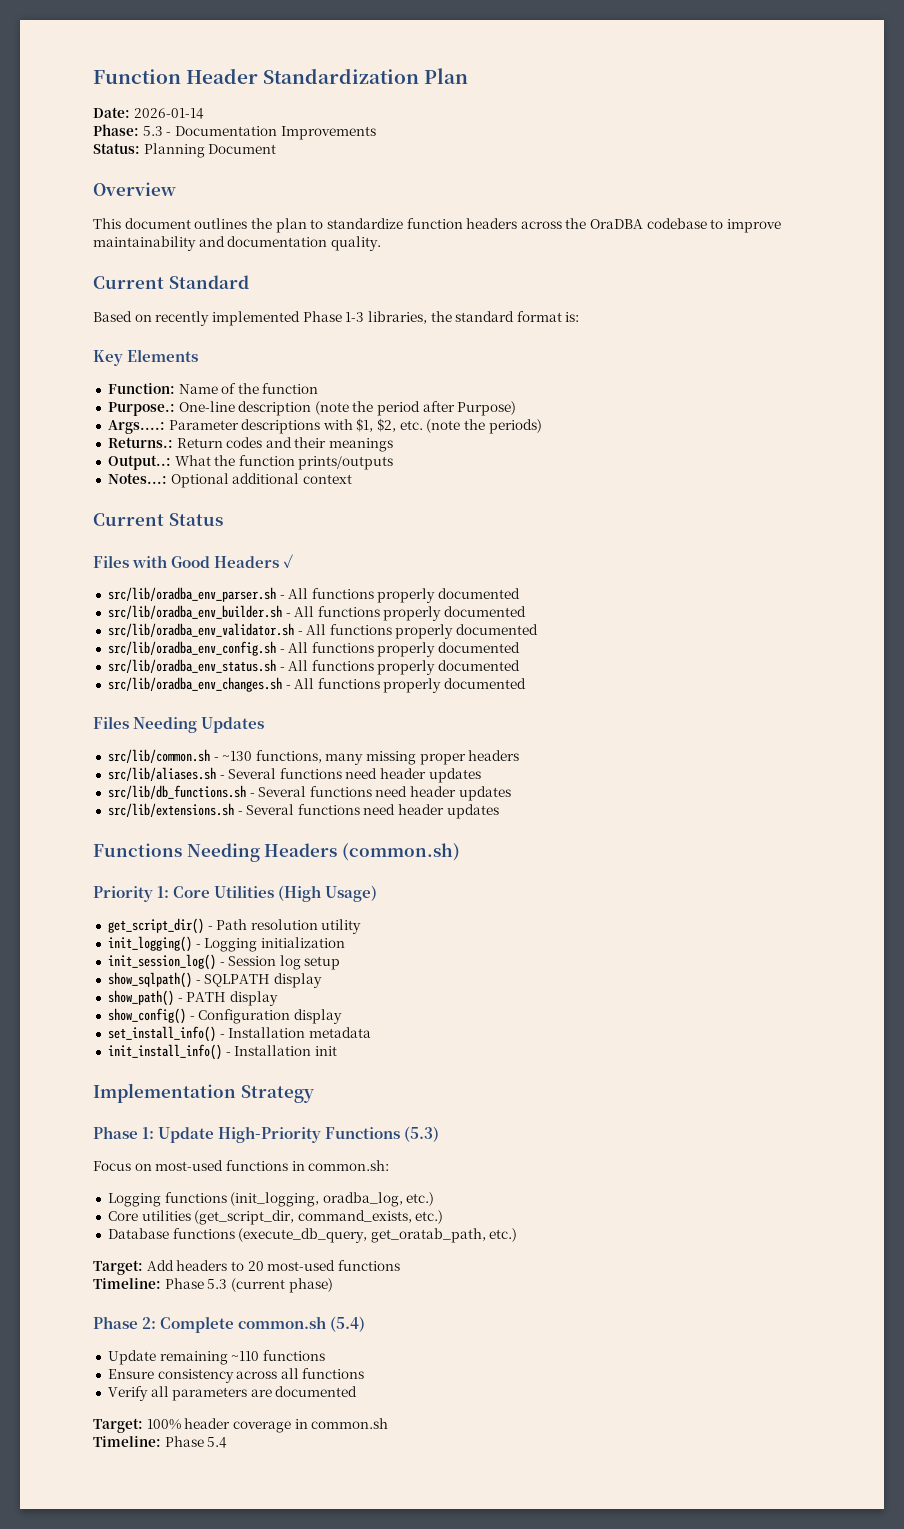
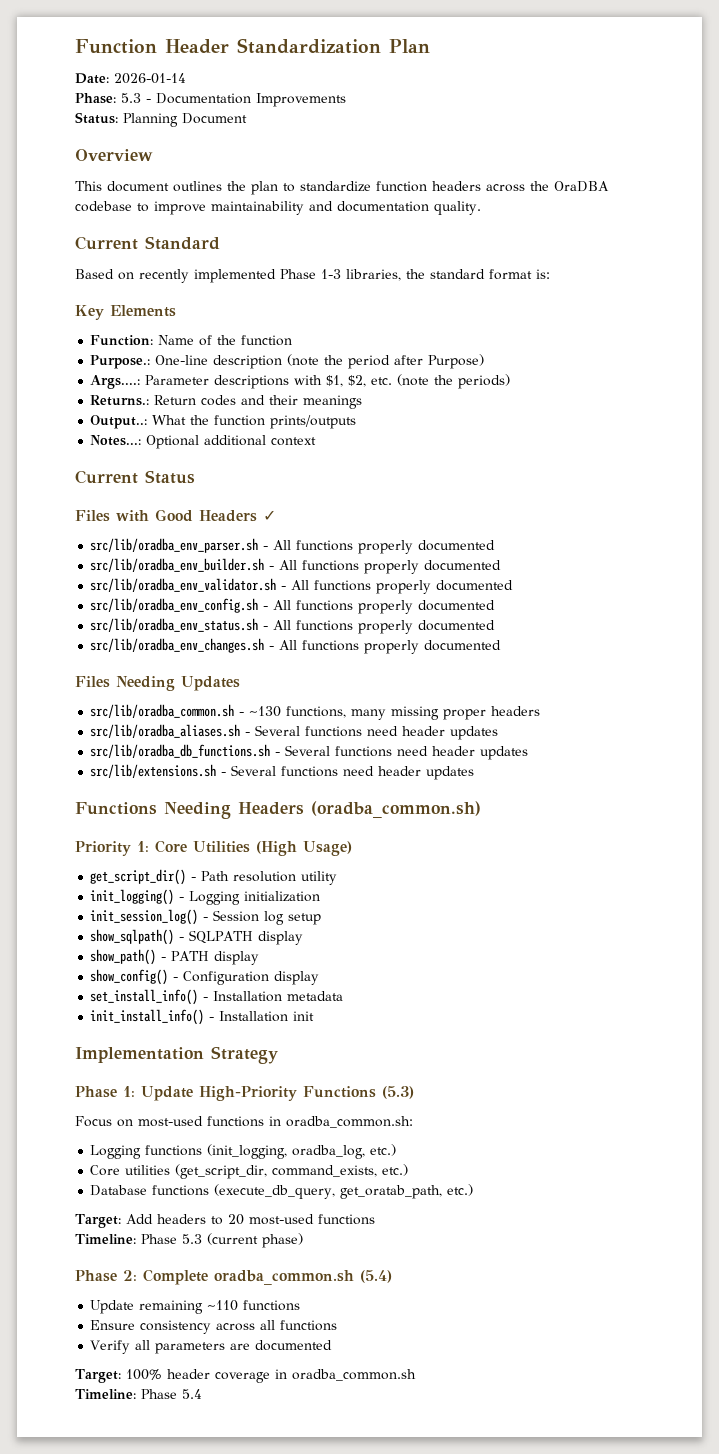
- src/lib/common.sh - ~130 functions, many missing proper headers
+ src/lib/oradba_common.sh - ~130 functions, many missing proper headers
- src/lib/aliases.sh - Several functions need header updates
- src/lib/db_functions.sh - Several functions need header updates
+ src/lib/oradba_aliases.sh - Several functions need header updates
+ src/lib/oradba_db_functions.sh - Several functions need header updates
- Functions Needing Headers (common.sh)
+ Functions Needing Headers (oradba_common.sh)
- Focus on most-used functions in common.sh:
+ Focus on most-used functions in oradba_common.sh:
- Phase 2: Complete common.sh (5.4)
+ Phase 2: Complete oradba_common.sh (5.4)
- Target: 100% header coverage in common.sh
+ Target: 100% header coverage in oradba_common.sh

